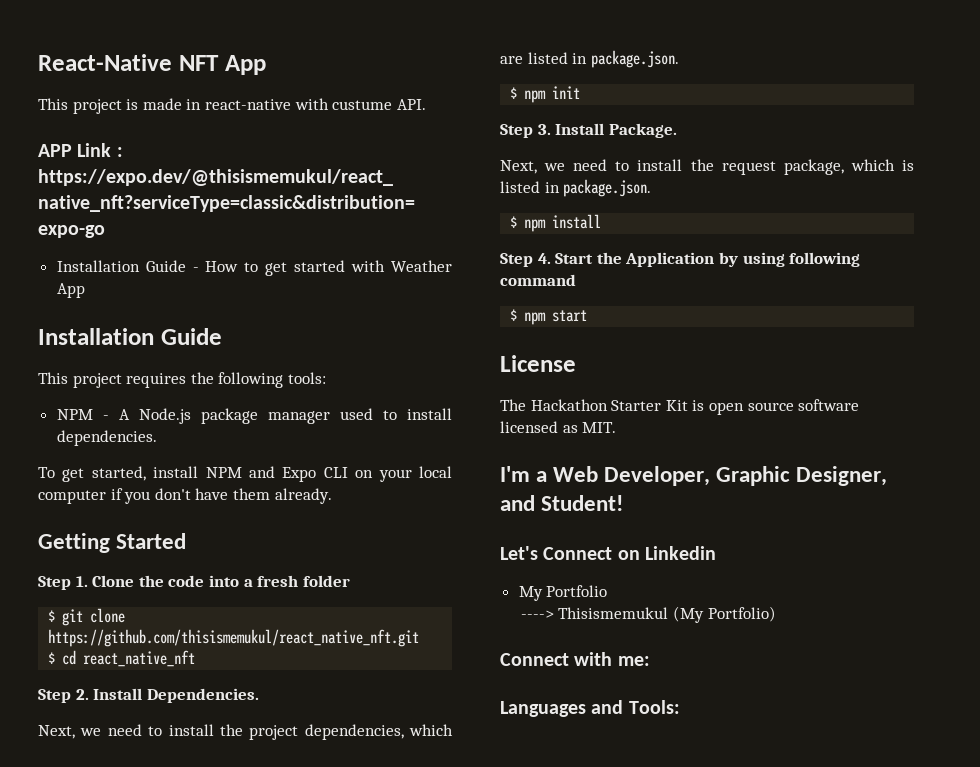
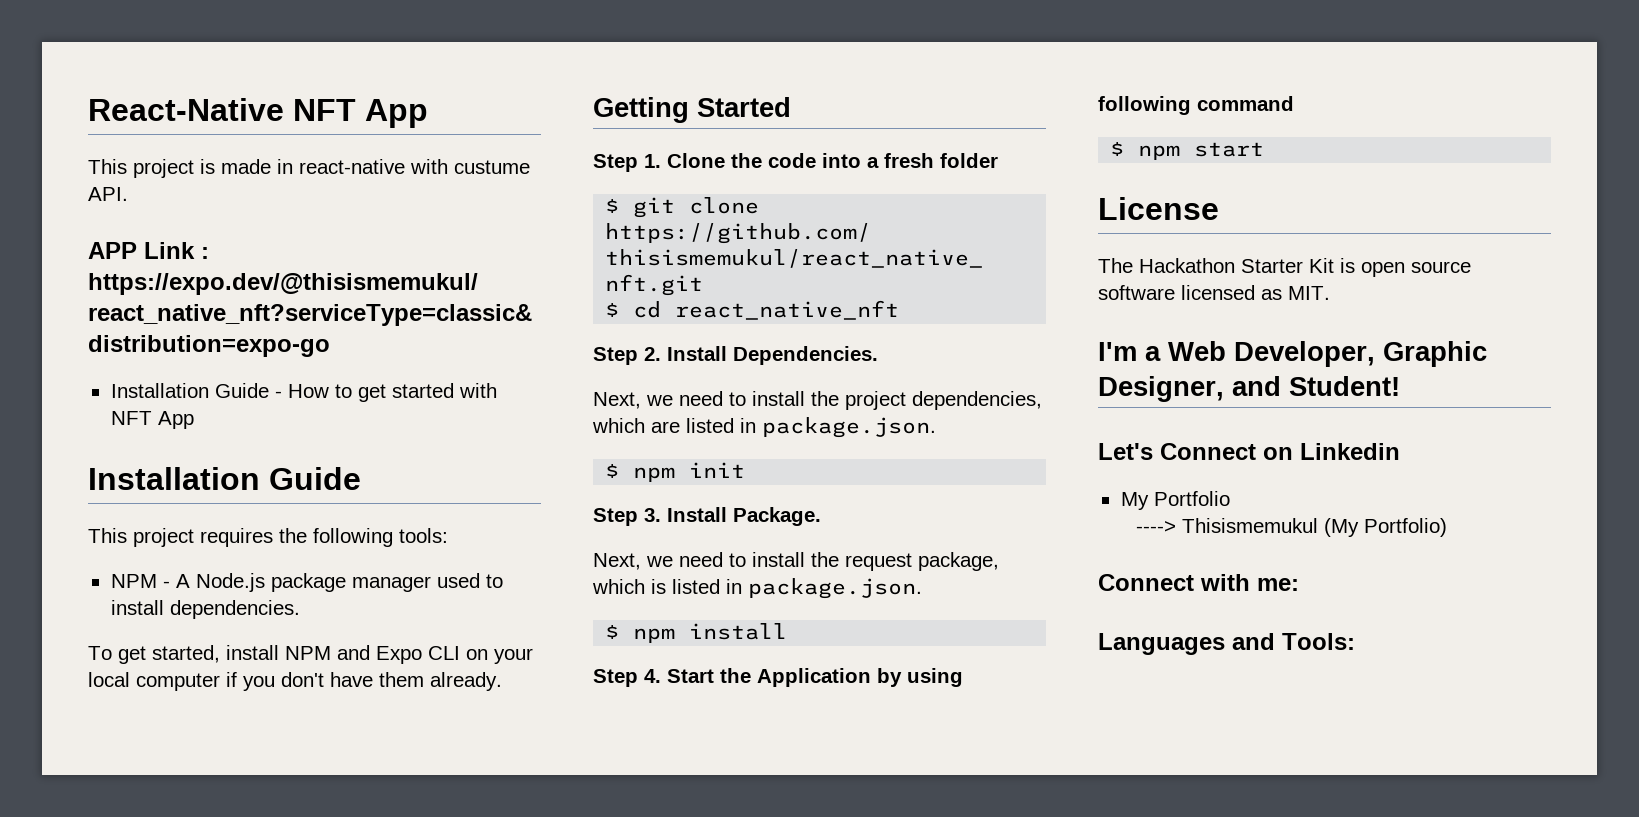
- Installation Guide - How to get started with Weather App
+ Installation Guide - How to get started with NFT App

